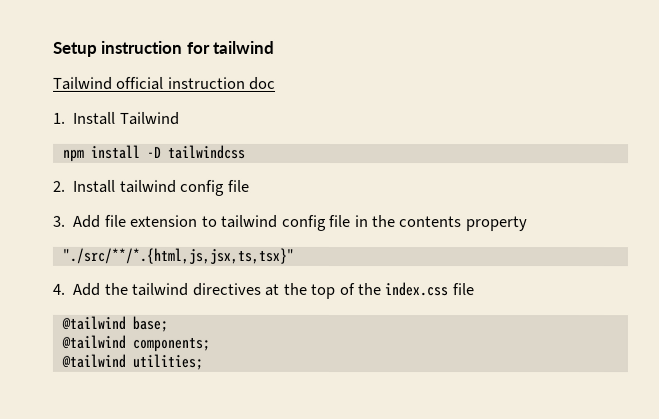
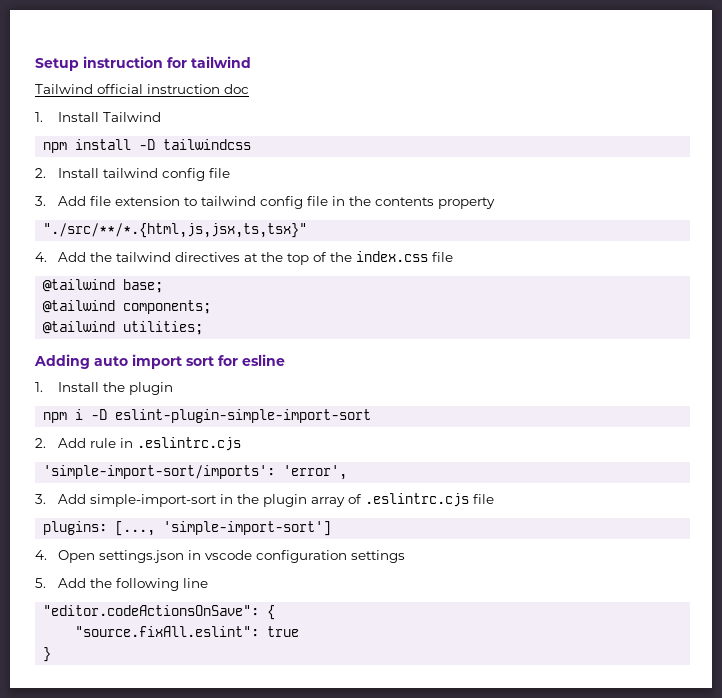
+ Adding auto import sort for esline
+ 1. Install the plugin
+ npm i -D eslint-plugin-simple-import-sort
+ 2. Add rule in .eslintrc.cjs
+ 'simple-import-sort/imports': 'error',
+ 3. Add simple-import-sort in the plugin array of .eslintrc.cjs file
+ plugins: [..., 'simple-import-sort']
+ 4. Open settings.json in vscode configuration settings
+ 5. Add the following line
+ "editor.codeActionsOnSave": {
+ "source.fixAll.eslint": true
+ }

